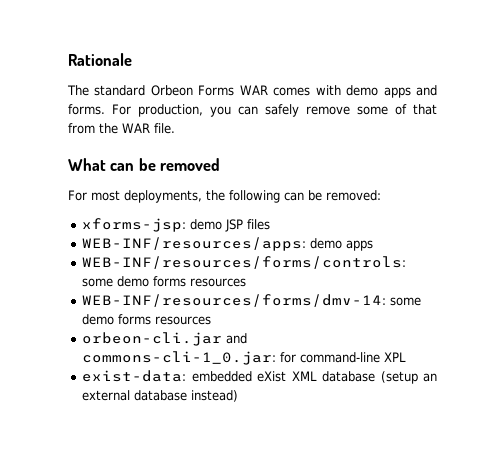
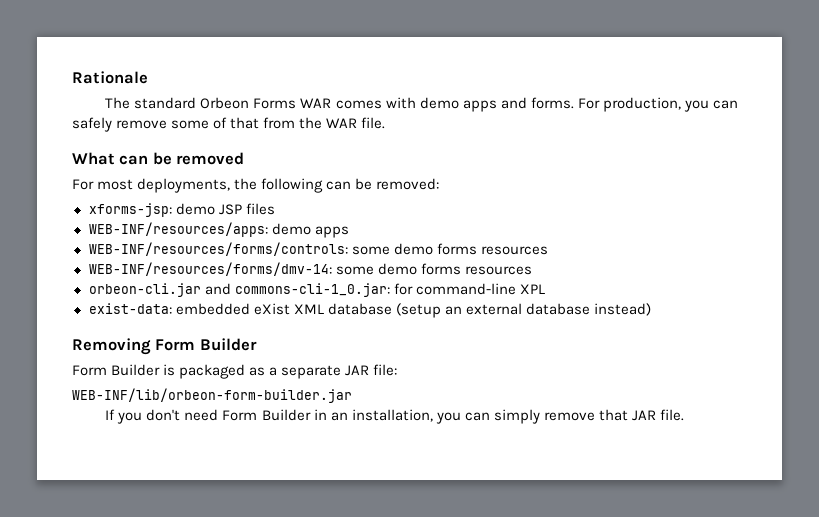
+ Removing Form Builder
+ Form Builder is packaged as a separate JAR file:
+ WEB-INF/lib/orbeon-form-builder.jar
+ If you don't need Form Builder in an installation, you can simply remove that JAR file.

